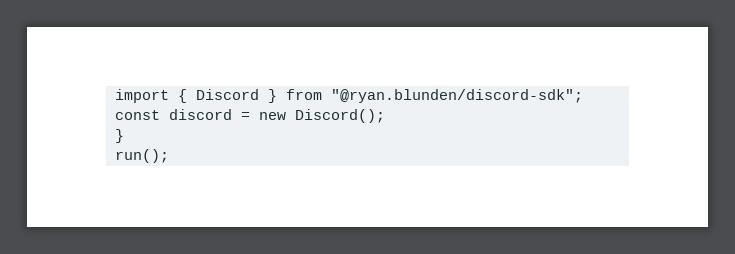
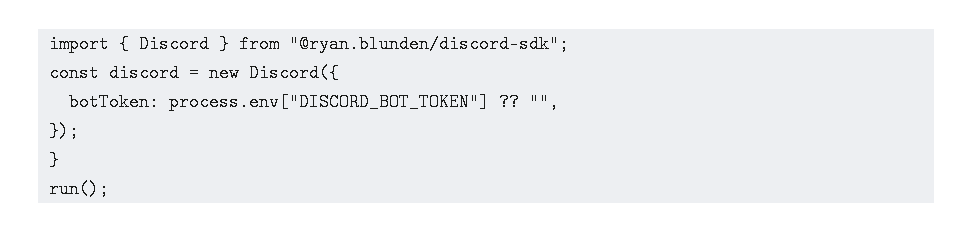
- const discord = new Discord();
+ const discord = new Discord({
+ botToken: process.env["DISCORD_BOT_TOKEN"] ?? "",
+ });

